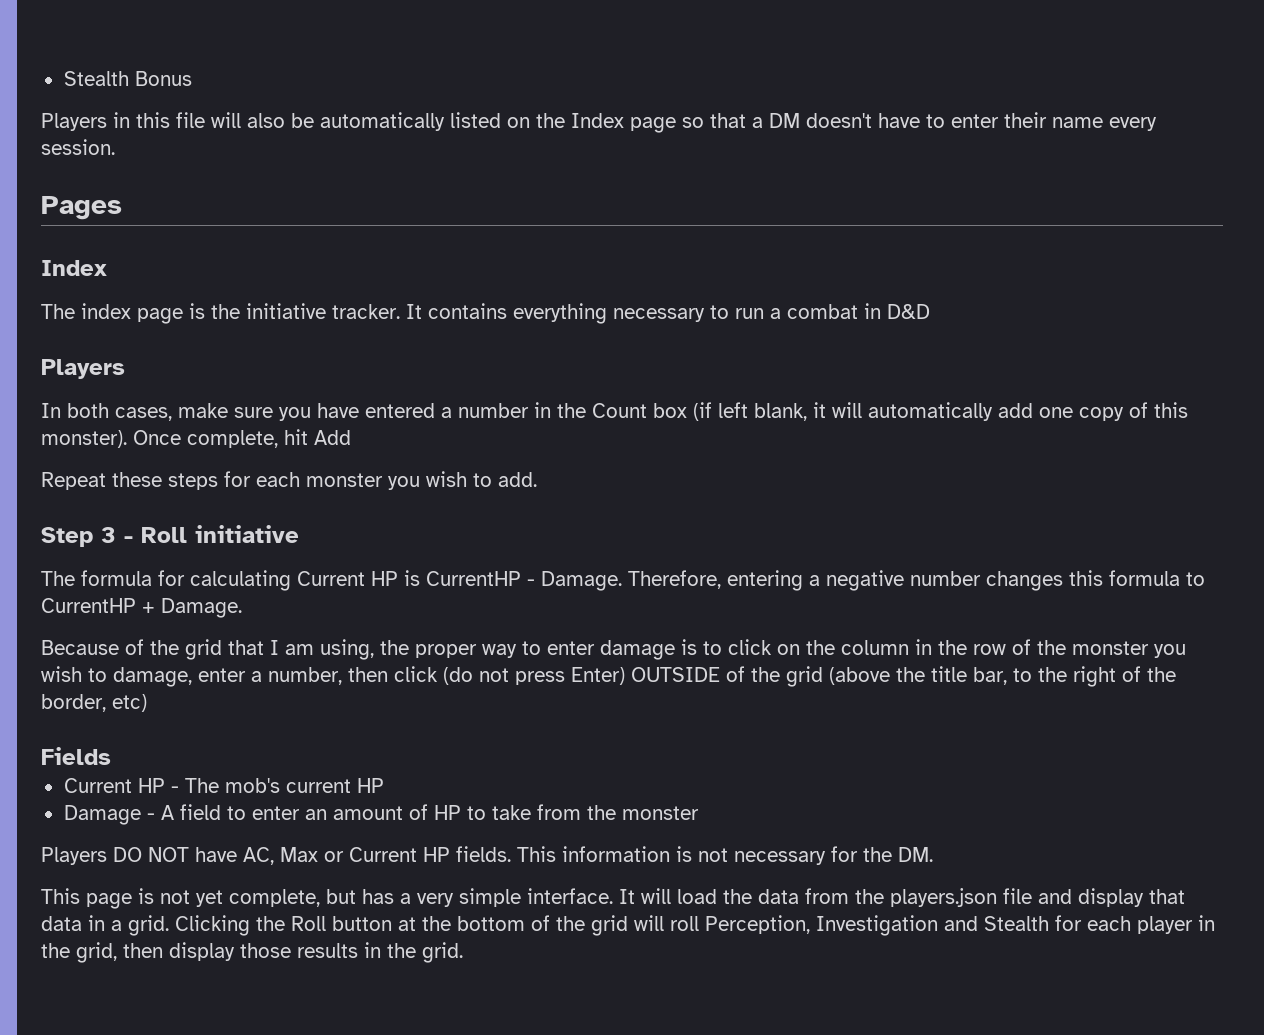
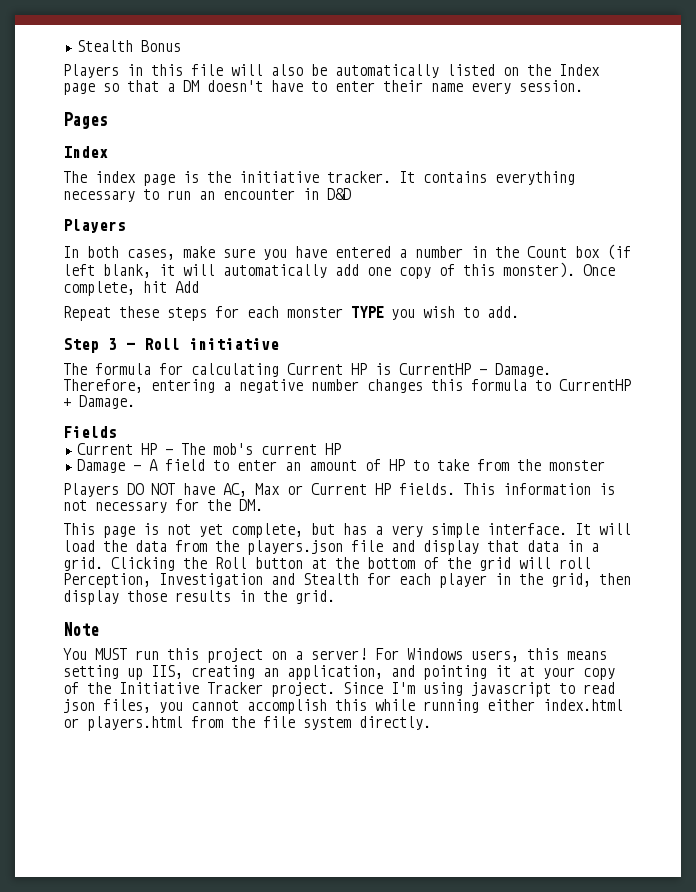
- It contains everything necessary to run a combat in D&D
+ It contains everything necessary to run an encounter in D&D
- Repeat these steps for each monster you wish to add.
+ Repeat these steps for each monster TYPE you wish to add.
- Because of the grid that I am using, the proper way to enter damage is to click on the column in the row of the monster you wish to damage, enter a number, then click (do not press Enter) OUTSIDE of the grid (above the title bar, to the right of the border, etc)
+ Note
+ You MUST run this project on a server! For Windows users, this means setting up IIS, creating an application, and pointing it at your copy of the Initiative Tracker project. Since I'm using javascript to read json files, you cannot accomplish this while running either index.html or players.html from the file system directly.

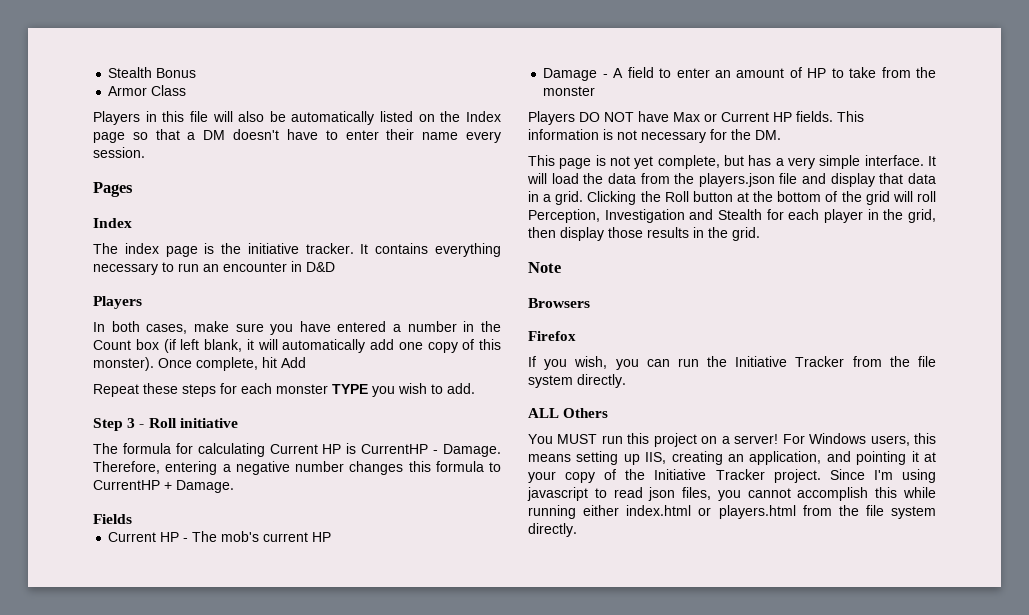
+ Armor Class
- Players DO NOT have AC, Max or Current HP fields.
+ Players DO NOT have Max or Current HP fields.
+ Browsers
+ Firefox
+ If you wish, you can run the Initiative Tracker from the file system directly.
+ ALL Others

